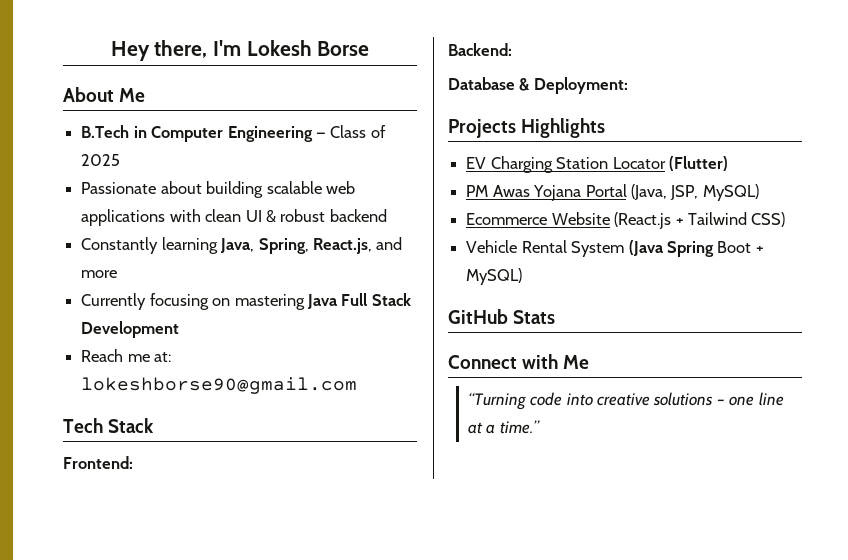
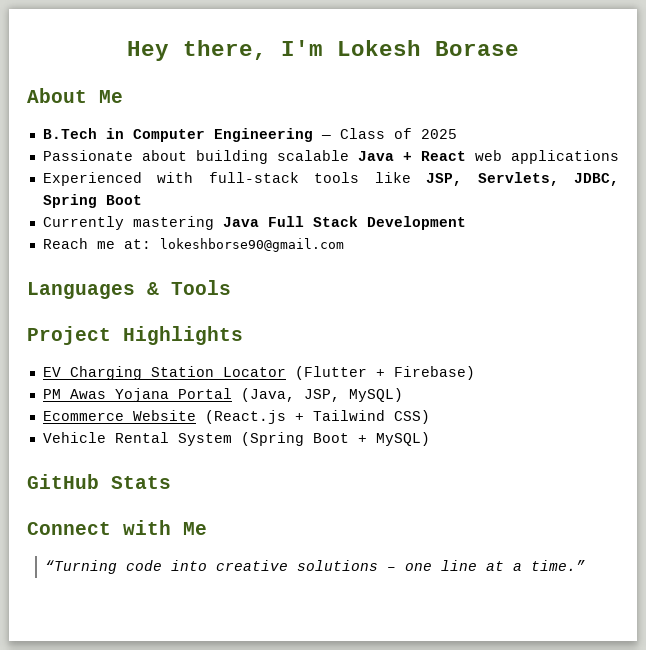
- Hey there, I'm Lokesh Borse
+ Hey there, I'm Lokesh Borase
- Passionate about building scalable web applications with clean UI & robust backend
- Constantly learning Java, Spring, React.js, and more
+ Passionate about building scalable Java + React web applications
+ Experienced with full-stack tools like JSP, Servlets, JDBC, Spring Boot
- Currently focusing on mastering Java Full Stack Development
+ Currently mastering Java Full Stack Development
- Tech Stack
- Frontend:
- Backend:
- Database & Deployment:
- Projects Highlights
+ Languages & Tools
+ Project Highlights
- EV Charging Station Locator (Flutter)
+ EV Charging Station Locator (Flutter + Firebase)
- Vehicle Rental System (Java Spring Boot + MySQL)
+ Vehicle Rental System (Spring Boot + MySQL)

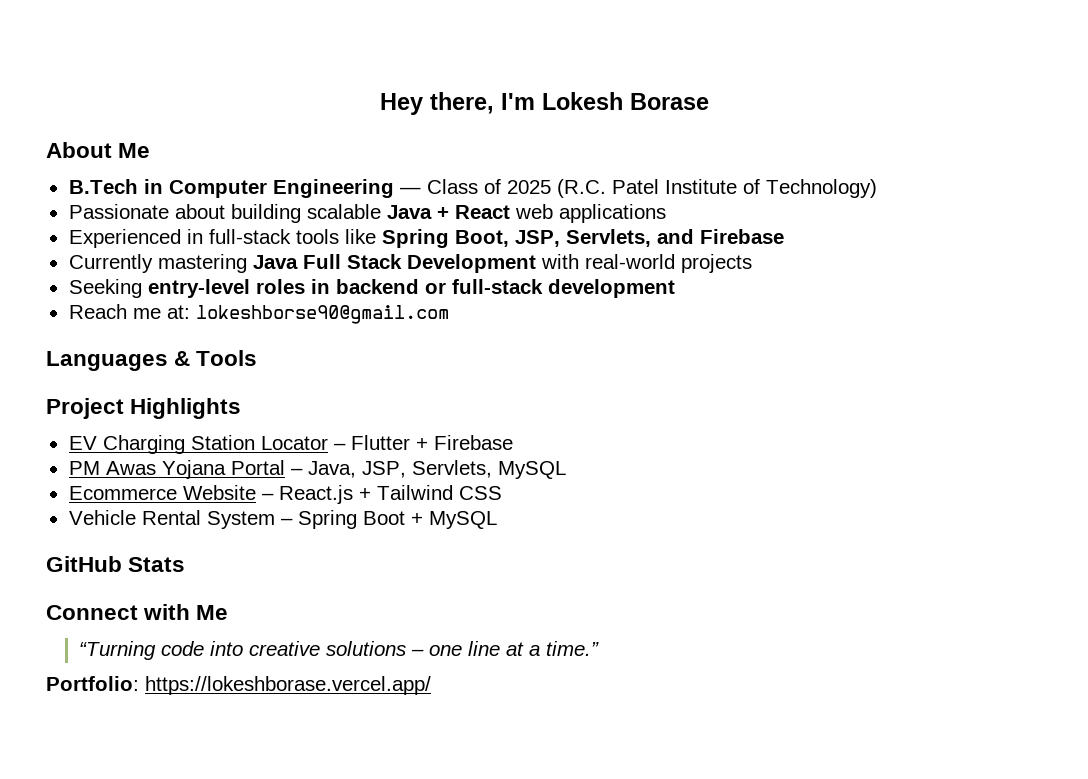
- B.Tech in Computer Engineering — Class of 2025
+ B.Tech in Computer Engineering — Class of 2025 (R.C. Patel Institute of Technology)
- Experienced with full-stack tools like JSP, Servlets, JDBC, Spring Boot
+ Experienced in full-stack tools like Spring Boot, JSP, Servlets, and Firebase
- Currently mastering Java Full Stack Development
+ Currently mastering Java Full Stack Development with real-world projects
+ Seeking entry-level roles in backend or full-stack development
- EV Charging Station Locator (Flutter + Firebase)
+ EV Charging Station Locator – Flutter + Firebase
- PM Awas Yojana Portal (Java, JSP, MySQL)
+ PM Awas Yojana Portal – Java, JSP, Servlets, MySQL
- Ecommerce Website (React.js + Tailwind CSS)
+ Ecommerce Website – React.js + Tailwind CSS
- Vehicle Rental System (Spring Boot + MySQL)
+ Vehicle Rental System – Spring Boot + MySQL
+ Portfolio: https://lokeshborase.vercel.app/

